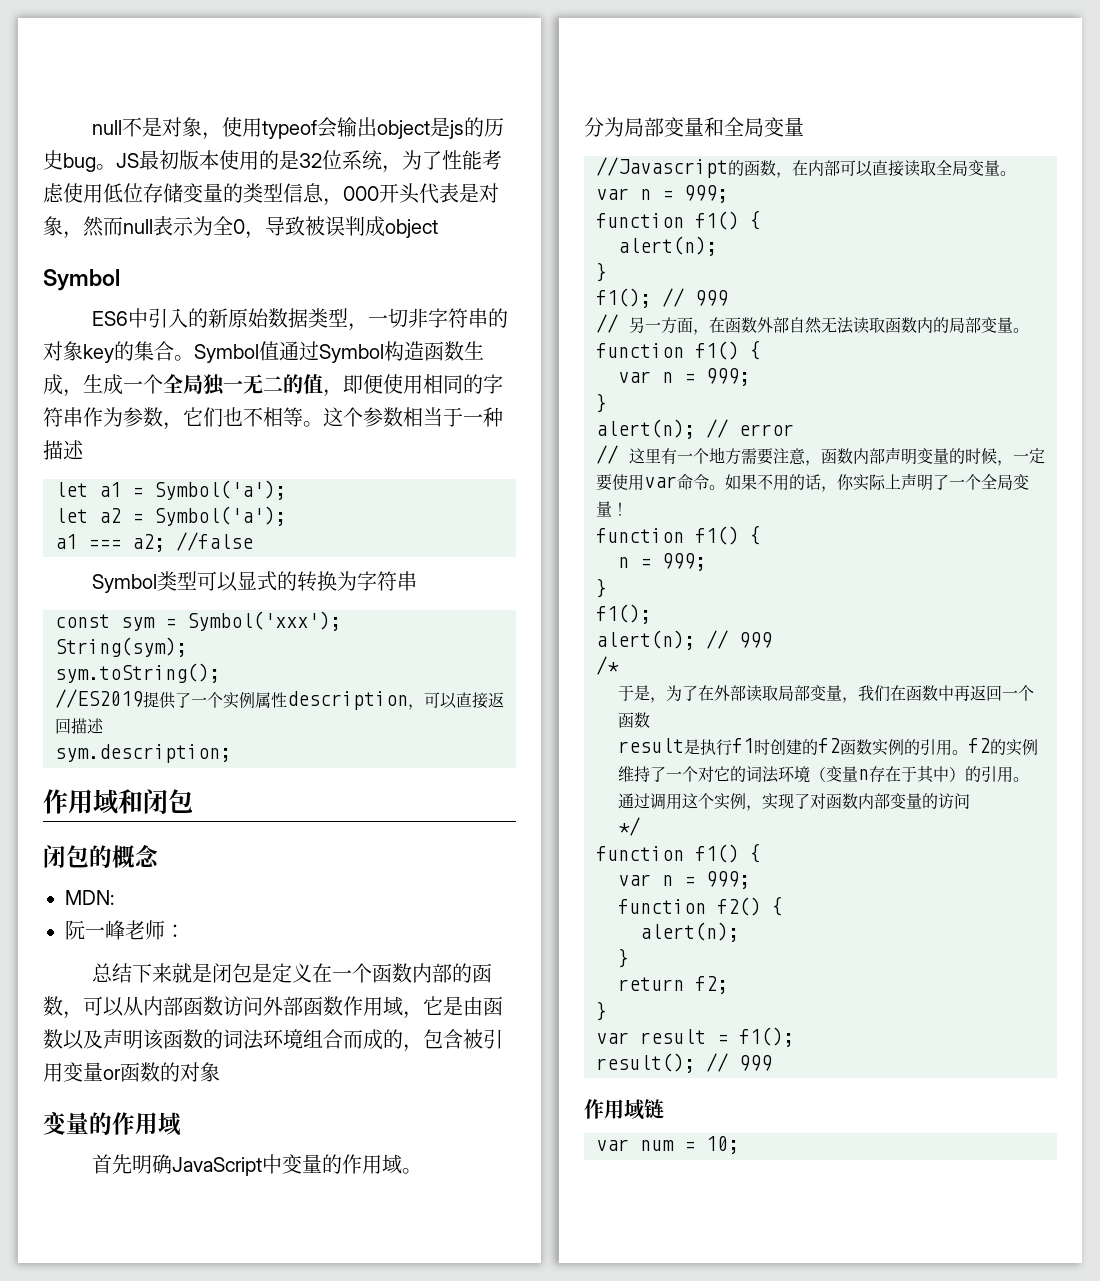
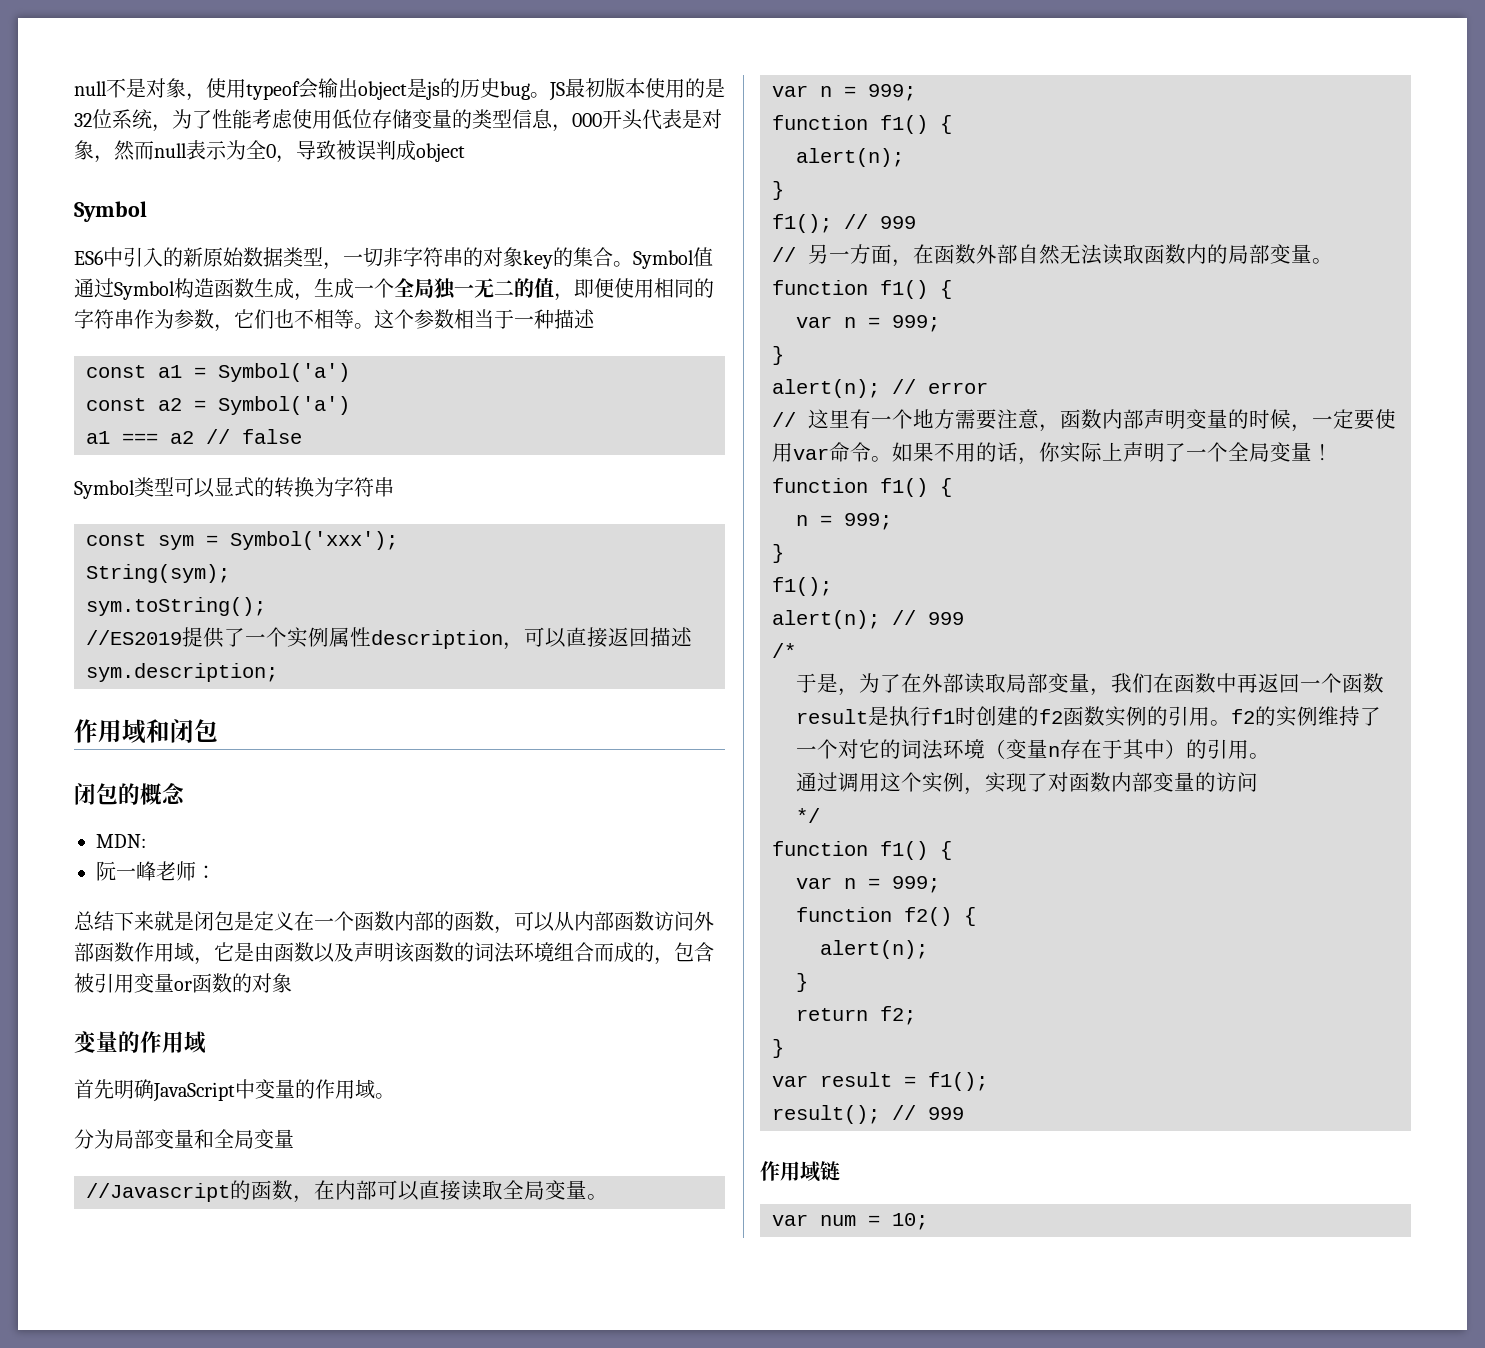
- let a1 = Symbol('a');
- let a2 = Symbol('a');
+ const a1 = Symbol('a')
+ const a2 = Symbol('a')
- a1 === a2; //false
+ a1 === a2 // false

